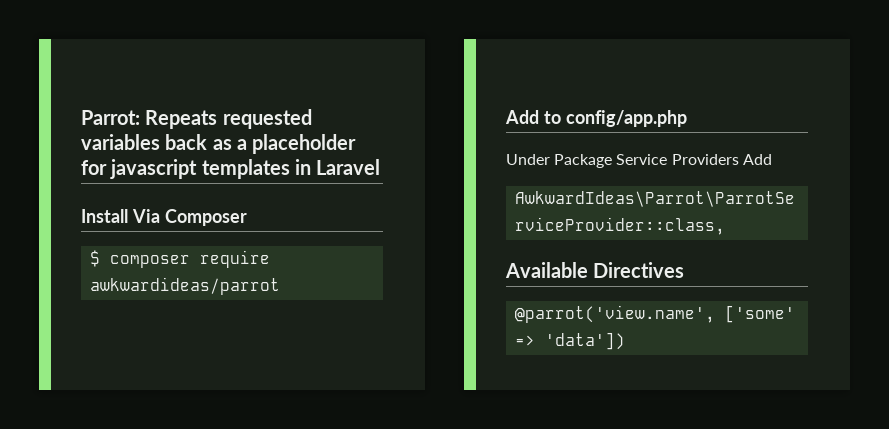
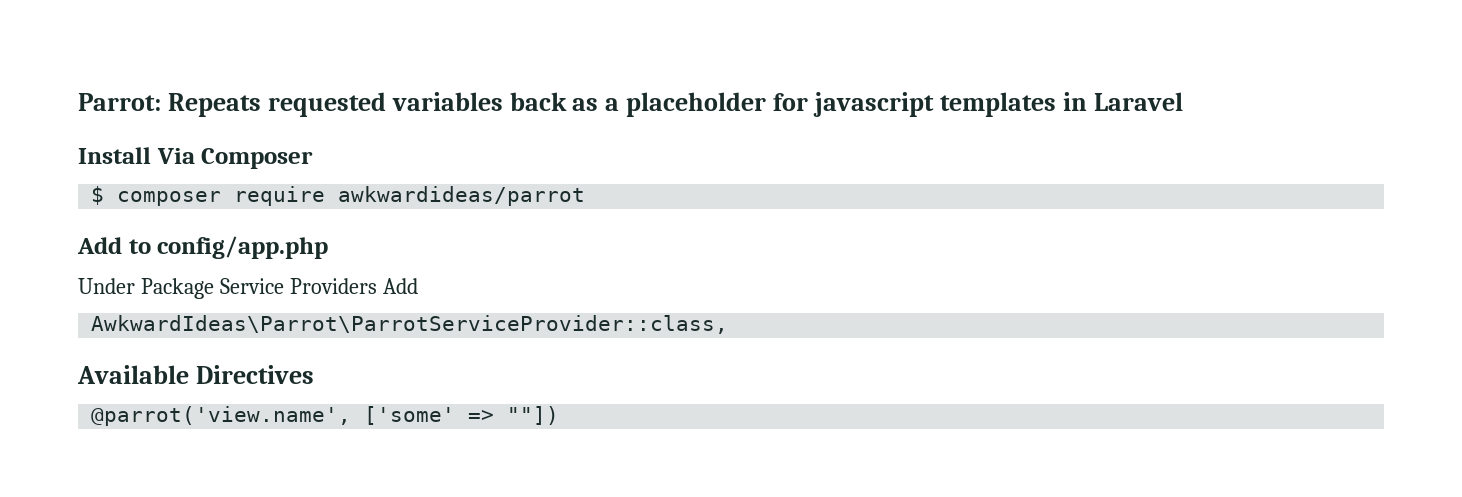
- @parrot('view.name', ['some' => 'data'])
+ @parrot('view.name', ['some' => ""])

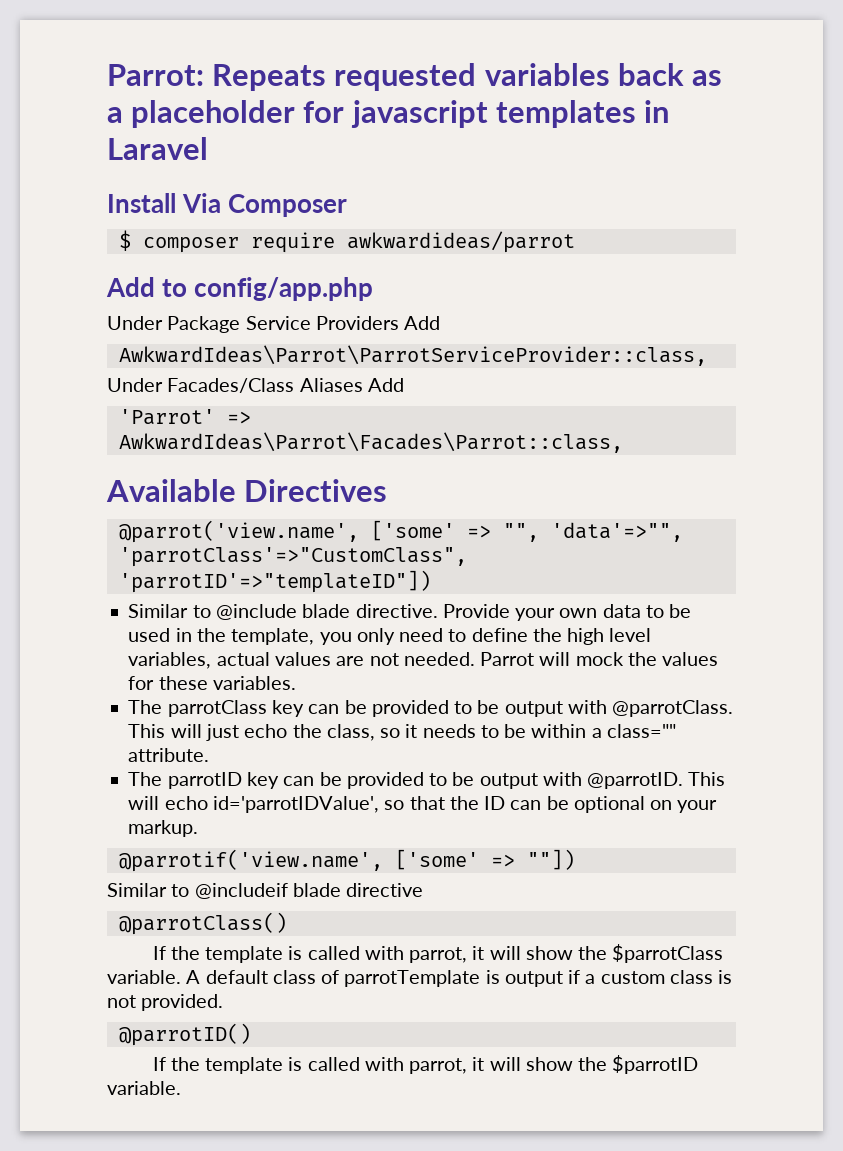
+ Under Facades/Class Aliases Add
+ 'Parrot' => AwkwardIdeas\Parrot\Facades\Parrot::class,
- @parrot('view.name', ['some' => ""])
+ @parrot('view.name', ['some' => "", 'data'=>"", 'parrotClass'=>"CustomClass", 'parrotID'=>"templateID"])
+ Similar to @include blade directive. Provide your own data to be used in the template, you only need to define the high level variables, actual values are not needed. Parrot will mock the values for these variables.
+ The parrotClass key can be provided to be output with @parrotClass. This will just echo the class, so it needs to be within a class="" attribute.
+ The parrotID key can be provided to be output with @parrotID. This will echo id='parrotIDValue', so that the ID can be optional on your markup.
+ @parrotif('view.name', ['some' => ""])
+ Similar to @includeif blade directive
+ @parrotClass()
+ If the template is called with parrot, it will show the $parrotClass variable. A default class of parrotTemplate is output if a custom class is not provided.
+ @parrotID()
+ If the template is called with parrot, it will show the $parrotID variable.

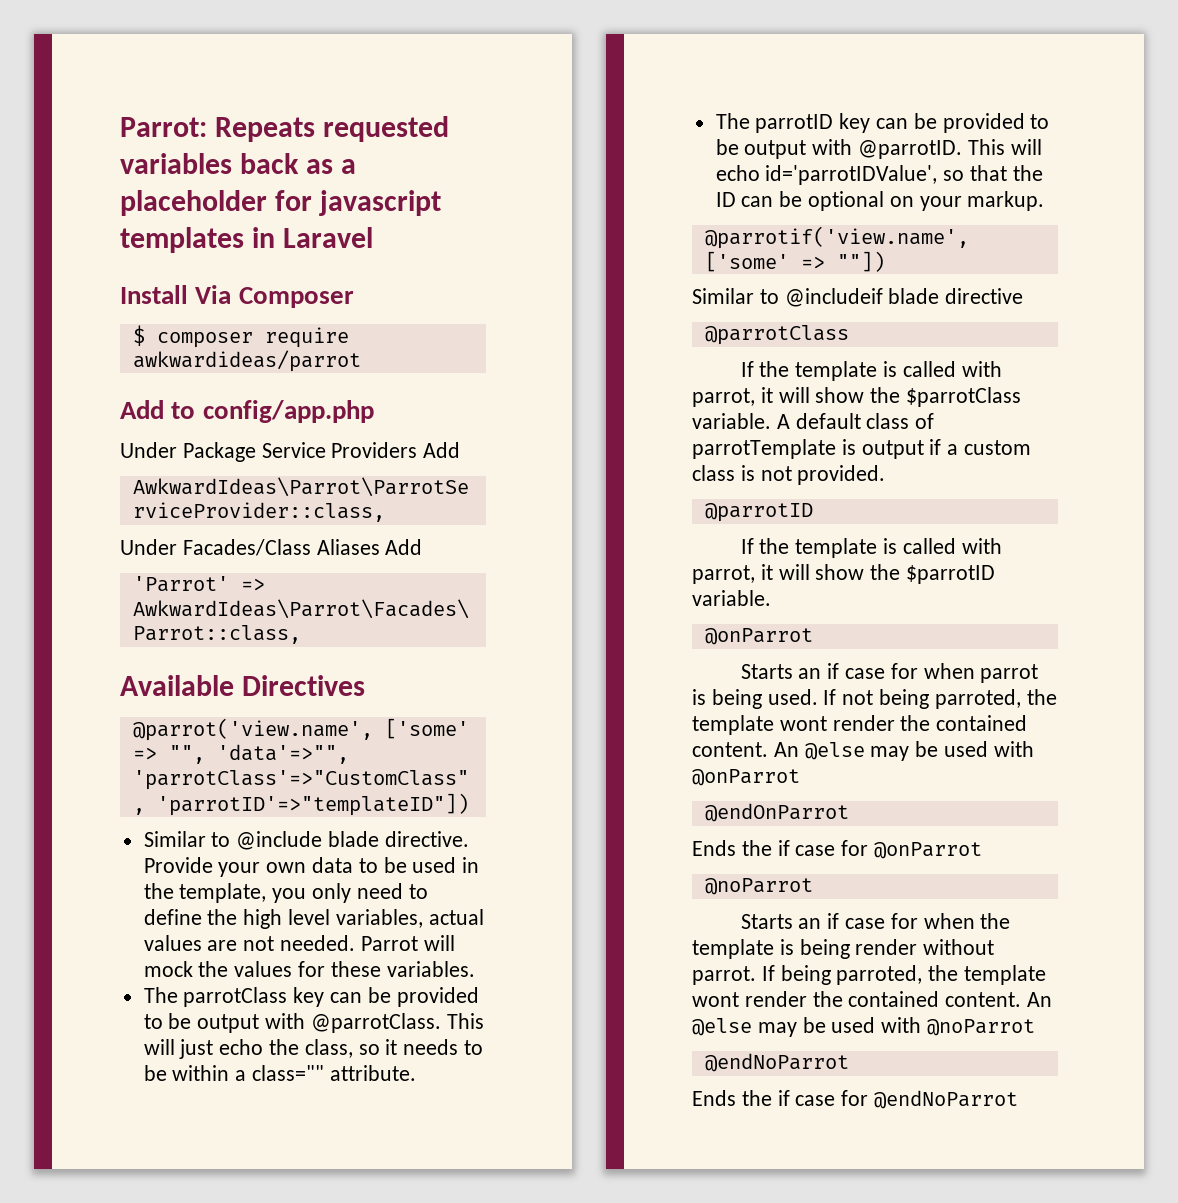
- @parrotClass()
+ @parrotClass
- @parrotID()
+ @parrotID
  If the template is called with parrot, it will show the $parrotID variable.
+ @onParrot
+ Starts an if case for when parrot is being used. If not being parroted, the template wont render the contained content. An @else may be used with @onParrot
+ @endOnParrot
+ Ends the if case for @onParrot
+ @noParrot
+ Starts an if case for when the template is being render without parrot. If being parroted, the template wont render the contained content. An @else may be used with @noParrot
+ @endNoParrot
+ Ends the if case for @endNoParrot

